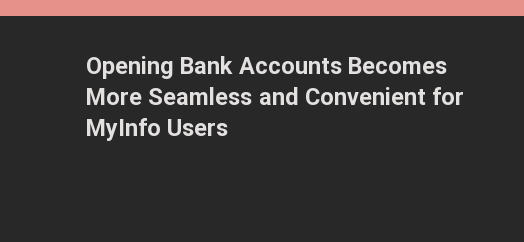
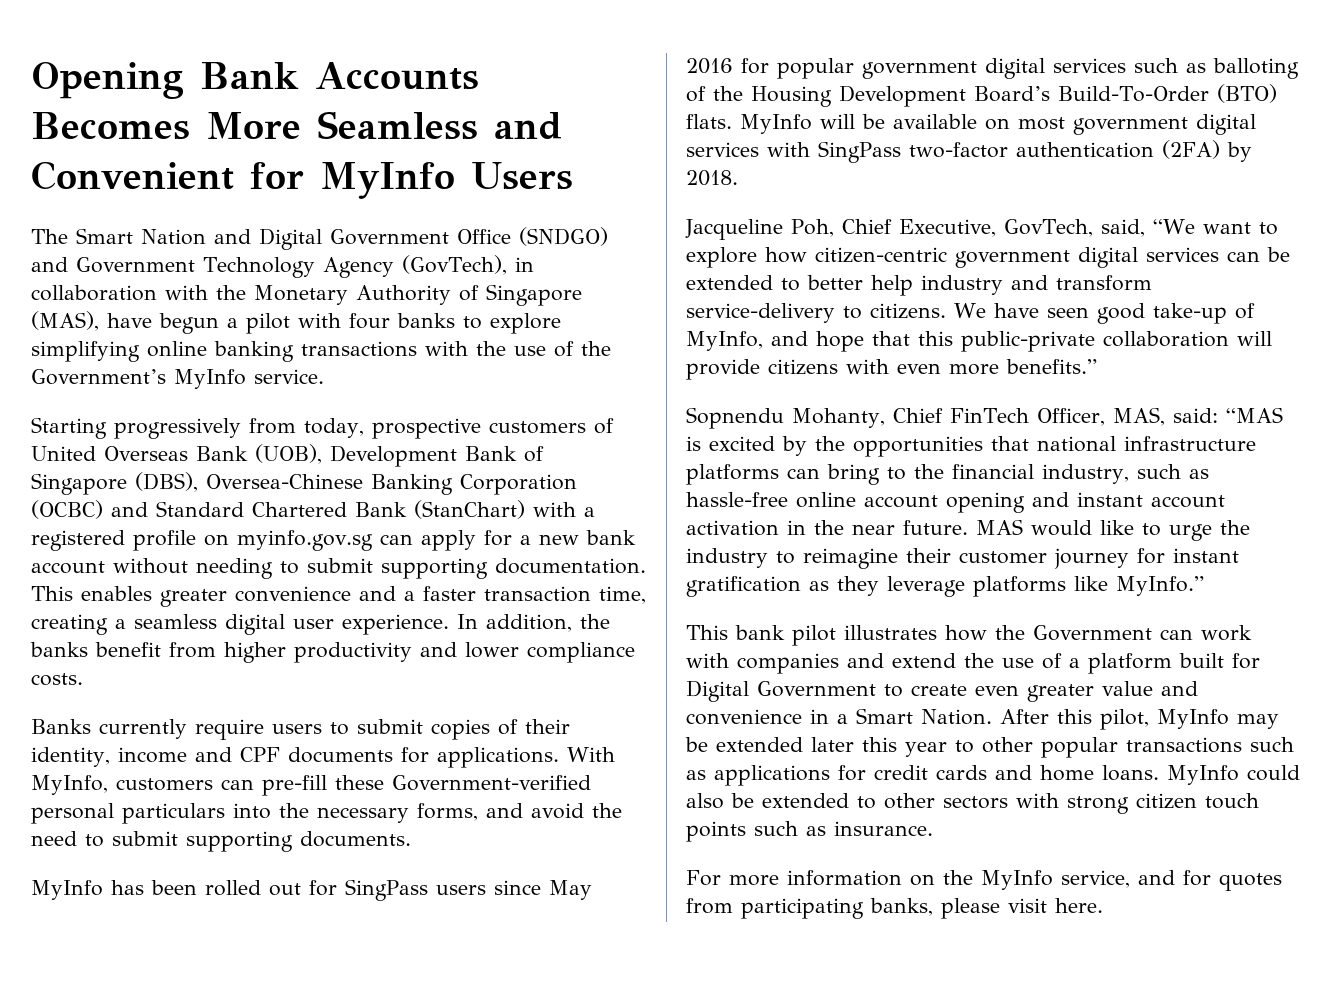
+ The Smart Nation and Digital Government Office (SNDGO) and Government Technology Agency (GovTech), in collaboration with the Monetary Authority of Singapore (MAS), have begun a pilot with four banks to explore simplifying online banking transactions with the use of the Government’s MyInfo service.
+ Starting progressively from today, prospective customers of United Overseas Bank (UOB), Development Bank of Singapore (DBS), Oversea-Chinese Banking Corporation (OCBC) and Standard Chartered Bank (StanChart) with a registered profile on myinfo.gov.sg can apply for a new bank account without needing to submit supporting documentation. This enables greater convenience and a faster transaction time, creating a seamless digital user experience. In addition, the banks benefit from higher productivity and lower compliance costs.
+ Banks currently require users to submit copies of their identity, income and CPF documents for applications. With MyInfo, customers can pre-fill these Government-verified personal particulars into the necessary forms, and avoid the need to submit supporting documents.
+ MyInfo has been rolled out for SingPass users since May 2016 for popular government digital services such as balloting of the Housing Development Board’s Build-To-Order (BTO) flats. MyInfo will be available on most government digital services with SingPass two-factor authentication (2FA) by 2018.
+ Jacqueline Poh, Chief Executive, GovTech, said, “We want to explore how citizen-centric government digital services can be extended to better help industry and transform service-delivery to citizens. We have seen good take-up of MyInfo, and hope that this public-private collaboration will provide citizens with even more benefits.”
+ Sopnendu Mohanty, Chief FinTech Officer, MAS, said: “MAS is excited by the opportunities that national infrastructure platforms can bring to the financial industry, such as hassle-free online account opening and instant account activation in the near future. MAS would like to urge the industry to reimagine their customer journey for instant gratification as they leverage platforms like MyInfo.”
+ This bank pilot illustrates how the Government can work with companies and extend the use of a platform built for Digital Government to create even greater value and convenience in a Smart Nation. After this pilot, MyInfo may be extended later this year to other popular transactions such as applications for credit cards and home loans. MyInfo could also be extended to other sectors with strong citizen touch points such as insurance.
+ For more information on the MyInfo service, and for quotes from participating banks, please visit here.

